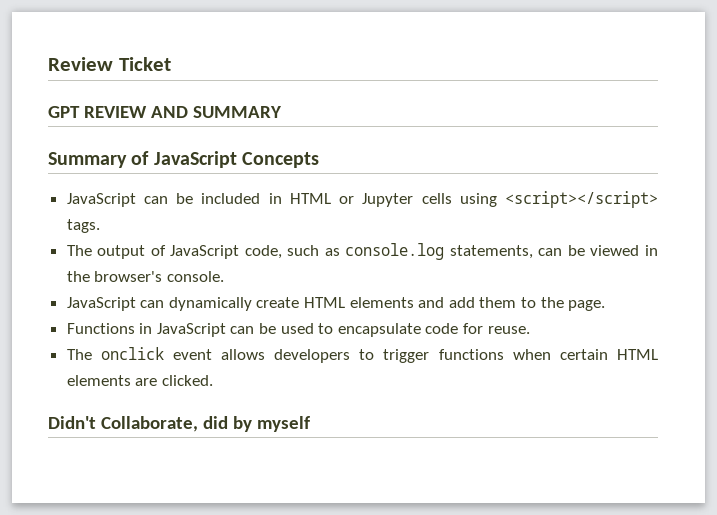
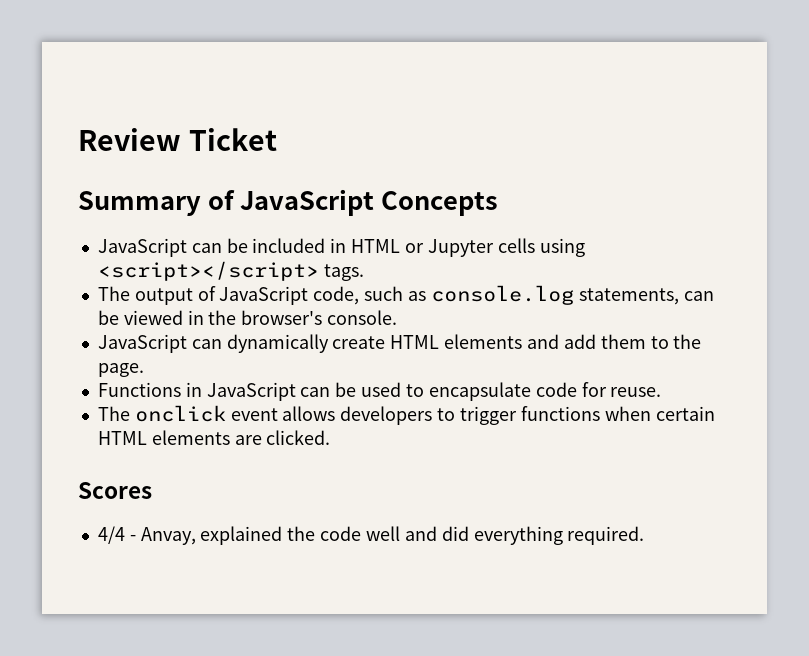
- GPT REVIEW AND SUMMARY
- Didn't Collaborate, did by myself
+ Scores
+ 4/4 - Anvay, explained the code well and did everything required.

